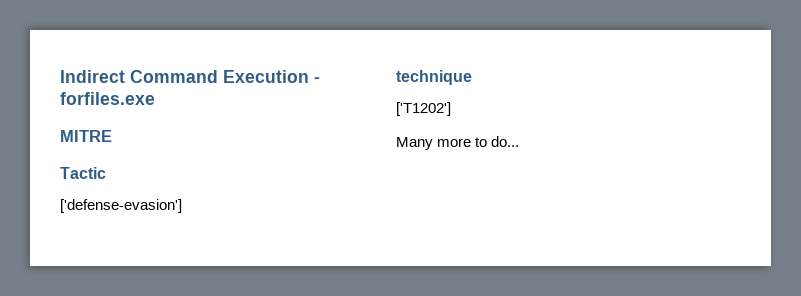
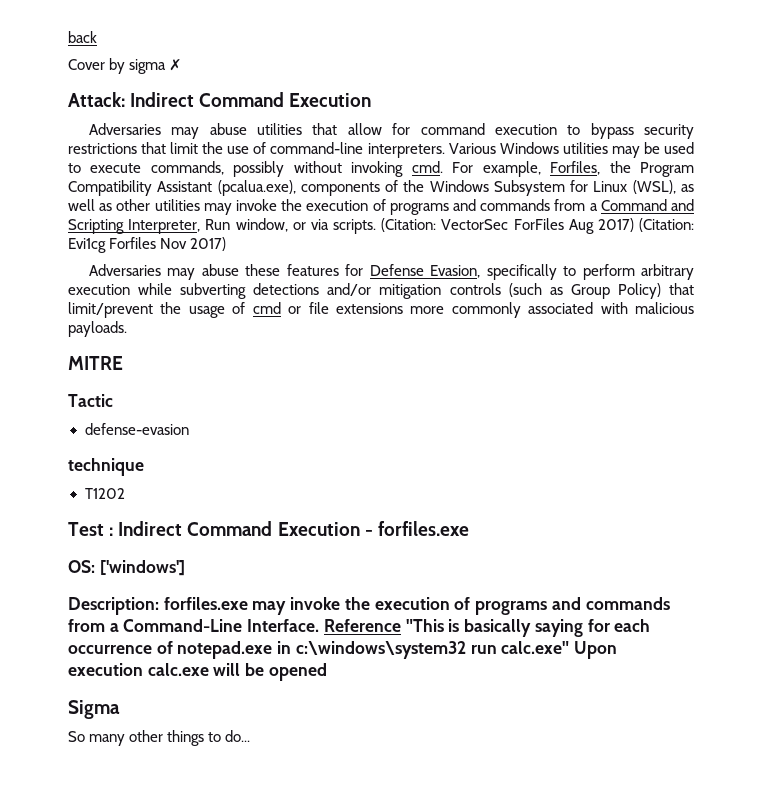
- Indirect Command Execution - forfiles.exe
+ back
+ Cover by sigma ✗
+ Attack: Indirect Command Execution
+ Adversaries may abuse utilities that allow for command execution to bypass security restrictions that limit the use of command-line interpreters. Various Windows utilities may be used to execute commands, possibly without invoking cmd. For example, Forfiles, the Program Compatibility Assistant (pcalua.exe), components of the Windows Subsystem for Linux (WSL), as well as other utilities may invoke the execution of programs and commands from a Command and Scripting Interpreter, Run window, or via scripts. (Citation: VectorSec ForFiles Aug 2017) (Citation: Evi1cg Forfiles Nov 2017)
+ Adversaries may abuse these features for Defense Evasion, specifically to perform arbitrary execution while subverting detections and/or mitigation controls (such as Group Policy) that limit/prevent the usage of cmd or file extensions more commonly associated with malicious payloads.
+ MITRE
+ Tactic
+ defense-evasion
+ technique
+ T1202
+ Test : Indirect Command Execution - forfiles.exe
- MITRE
- Tactic
- ['defense-evasion']
- technique
- ['T1202']
- Many more to do...
+ OS: ['windows']
+ Description: forfiles.exe may invoke the execution of programs and commands from a Command-Line Interface. Reference "This is basically saying for each occurrence of notepad.exe in c:\windows\system32 run calc.exe" Upon execution calc.exe will be opened
+ Sigma
+ So many other things to do...

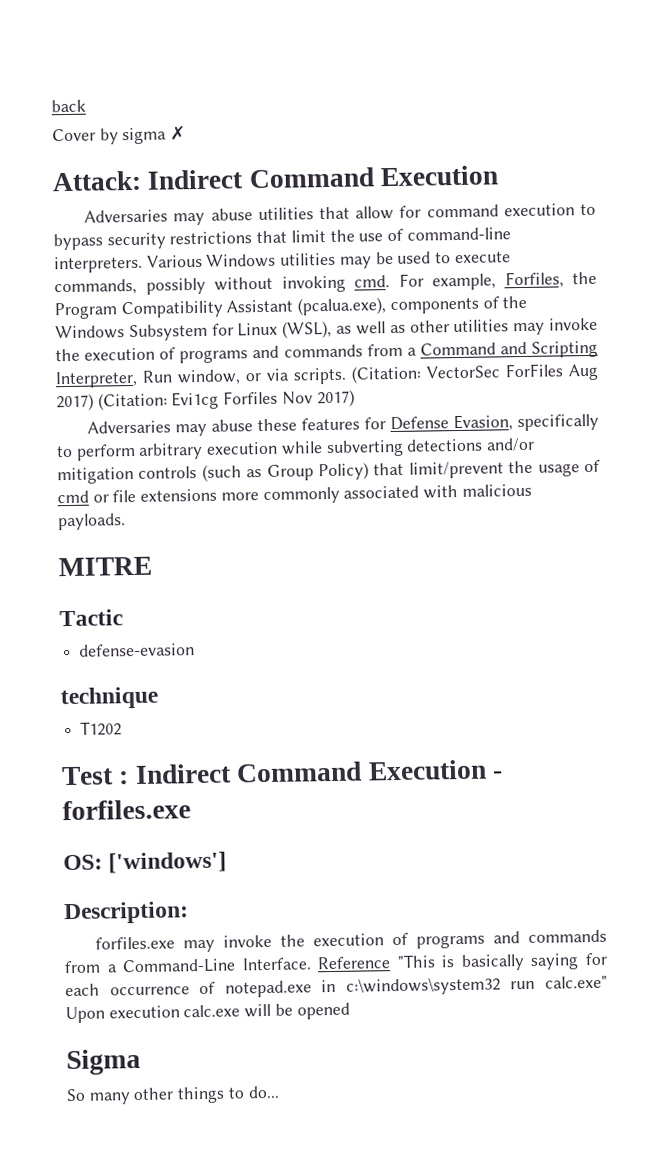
- Description: forfiles.exe may invoke the execution of programs and commands from a Command-Line Interface.
+ Description:
+ forfiles.exe may invoke the execution of programs and commands from a Command-Line Interface.

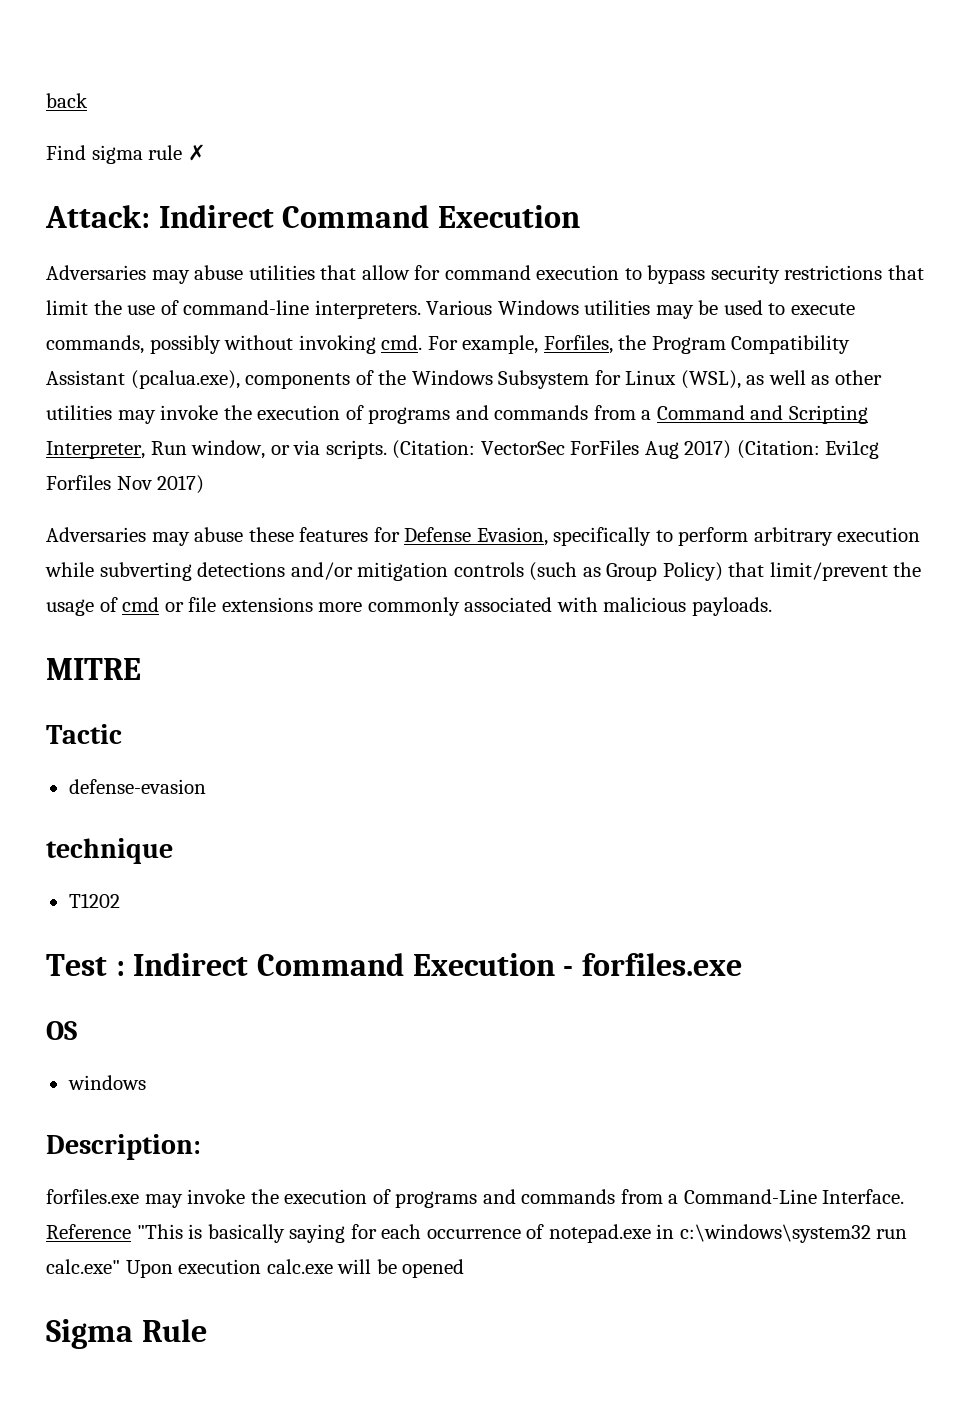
- Cover by sigma ✗
+ Find sigma rule ✗
- OS: ['windows']
+ OS
+ windows
- Sigma
- So many other things to do...
+ Sigma Rule

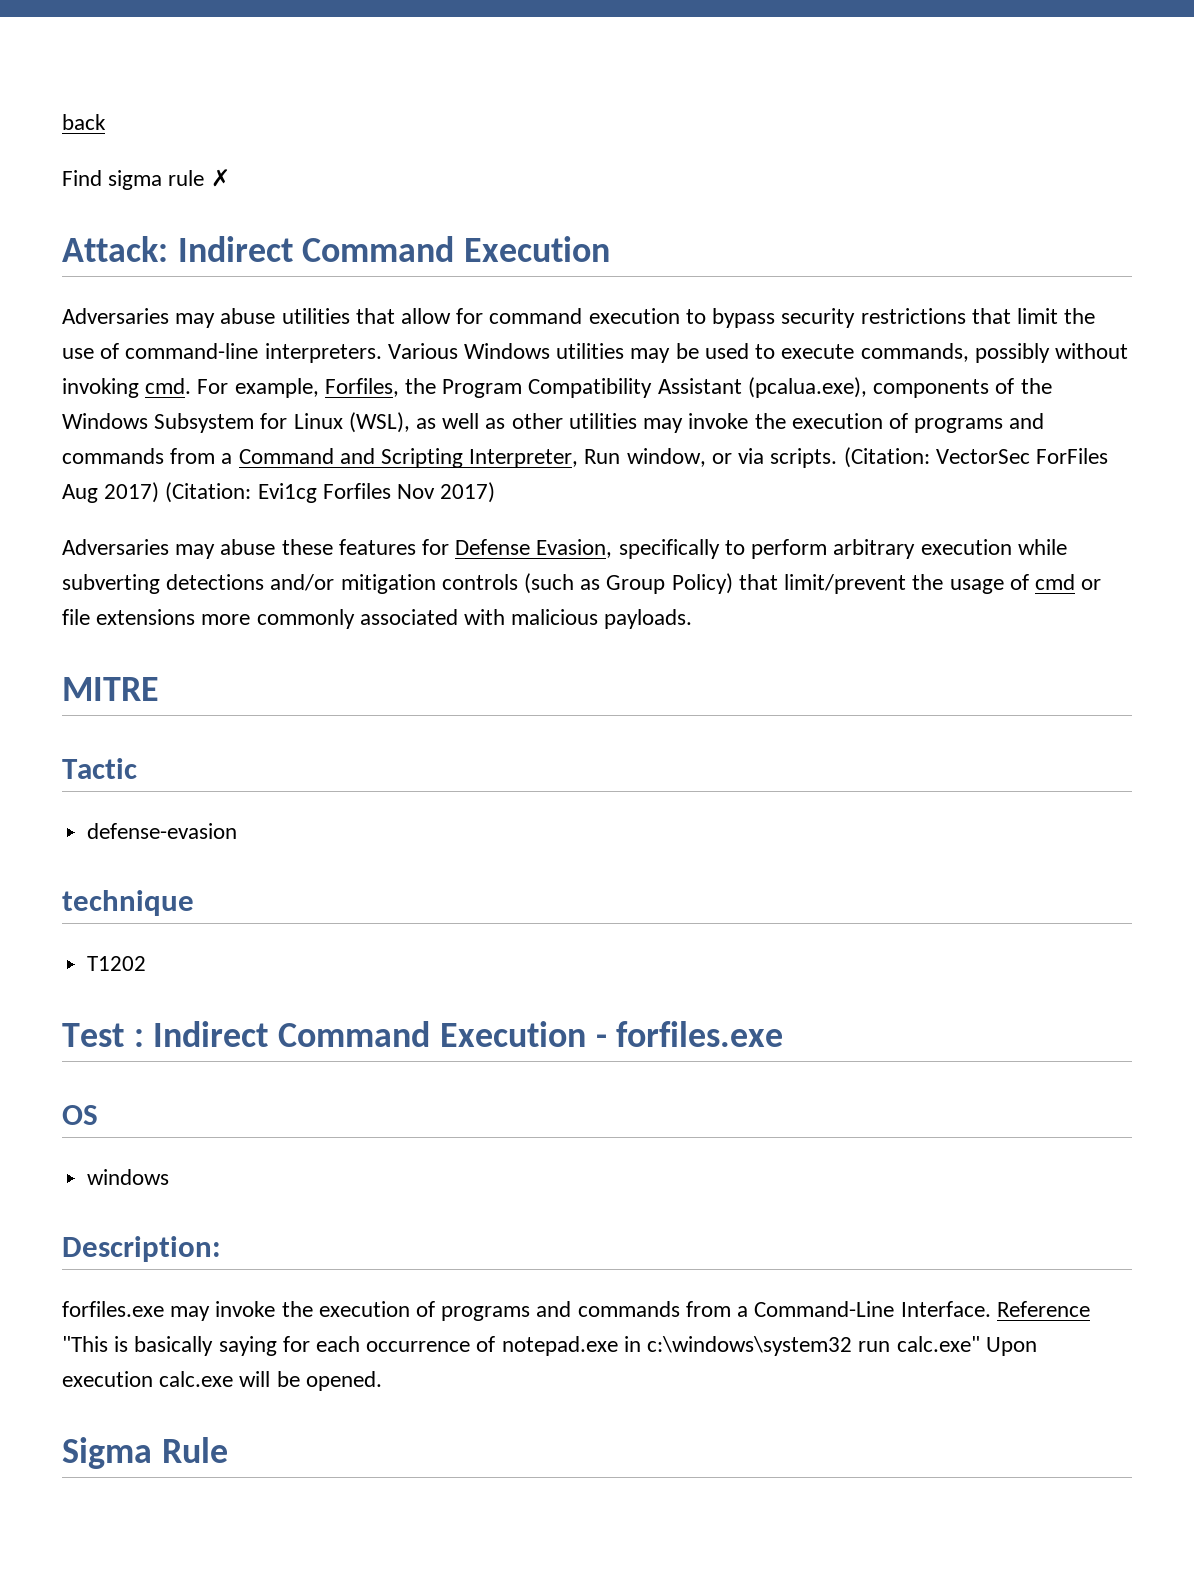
- Reference "This is basically saying for each occurrence of notepad.exe in c:\windows\system32 run calc.exe" Upon execution calc.exe will be opened
+ Reference "This is basically saying for each occurrence of notepad.exe in c:\windows\system32 run calc.exe" Upon execution calc.exe will be opened.

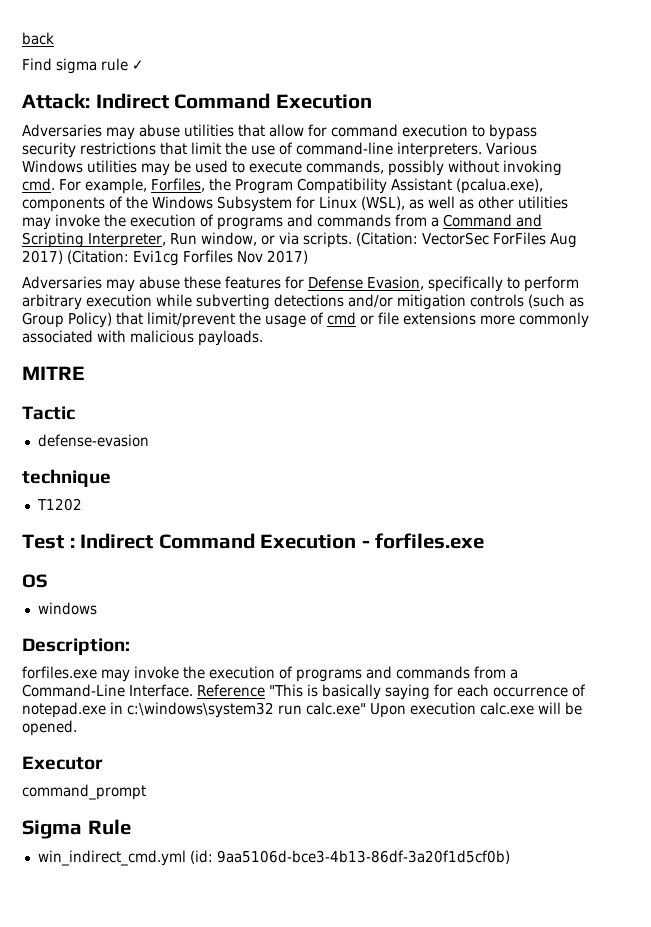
- Find sigma rule ✗
+ Find sigma rule ✓
+ Executor
+ command_prompt
+ win_indirect_cmd.yml (id: 9aa5106d-bce3-4b13-86df-3a20f1d5cf0b)

